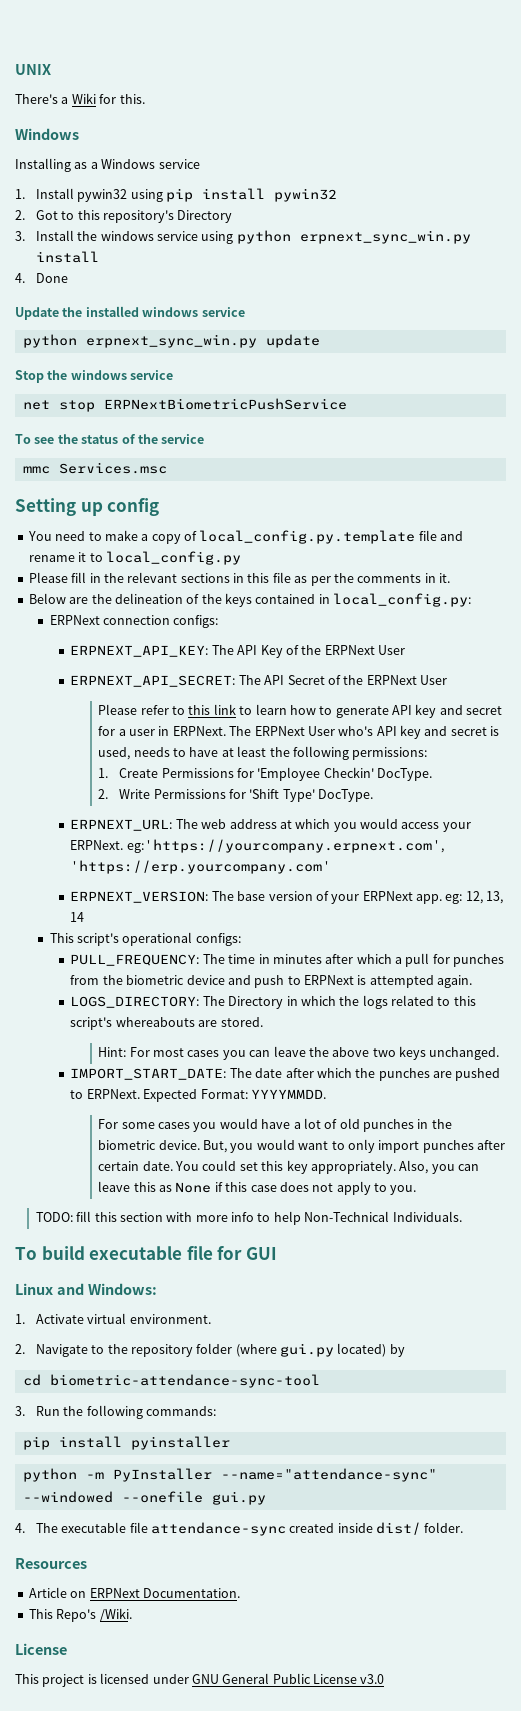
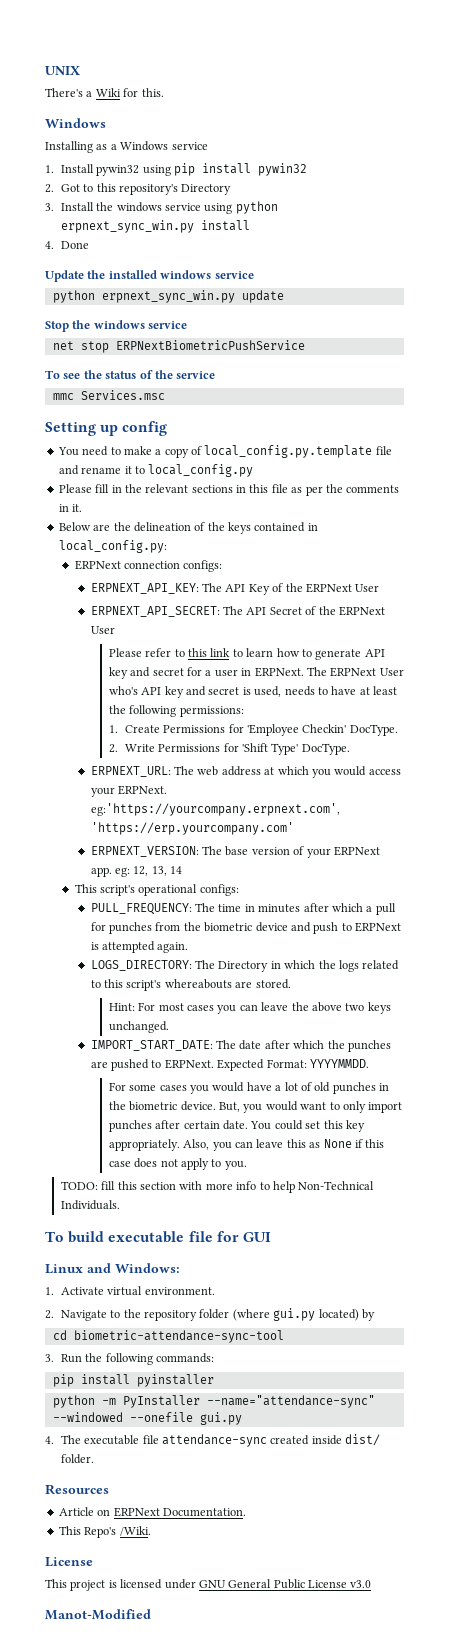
+ Manot-Modified

